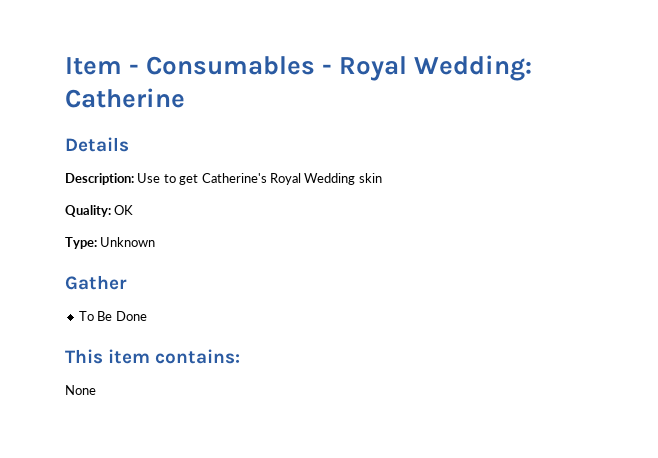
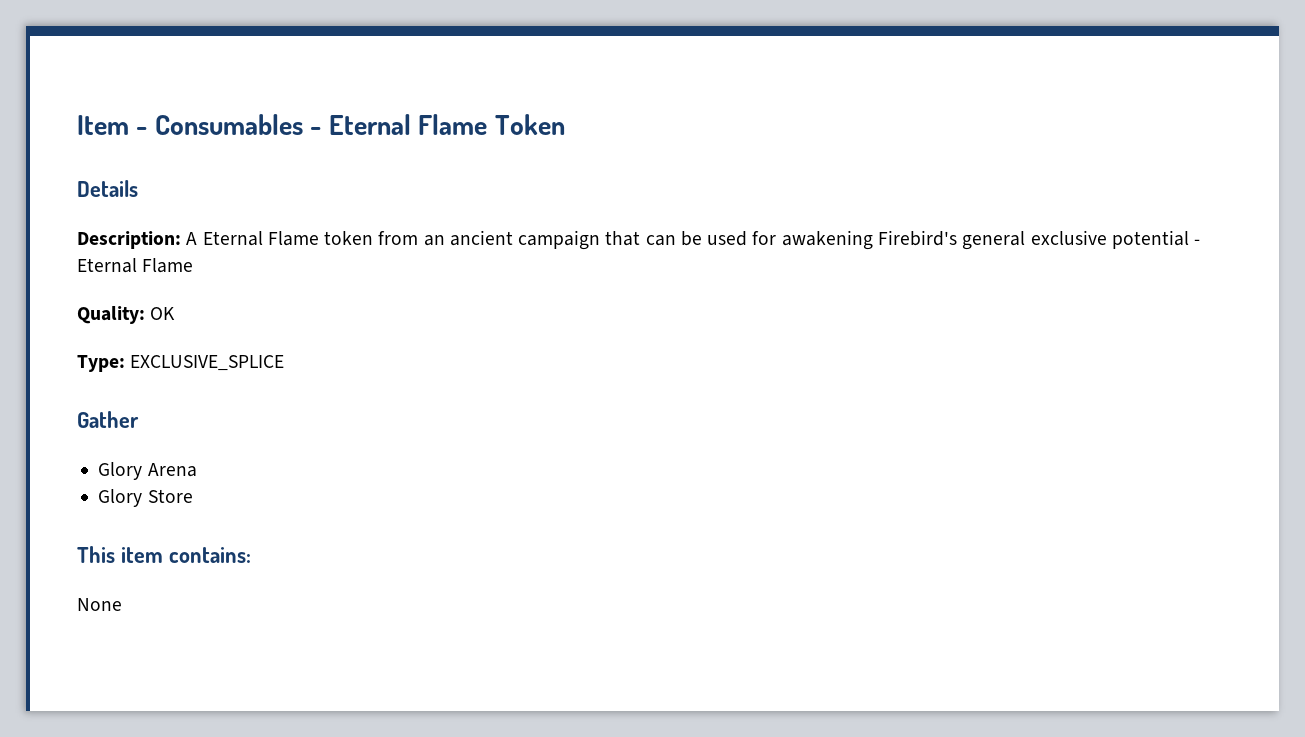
- Item - Consumables - Royal Wedding: Catherine
+ Item - Consumables - Eternal Flame Token
- Description: Use to get Catherine's Royal Wedding skin
+ Description: A Eternal Flame token from an ancient campaign that can be used for awakening Firebird's general exclusive potential - Eternal Flame
- Type: Unknown
+ Type: EXCLUSIVE_SPLICE
- To Be Done
+ Glory Arena
+ Glory Store

